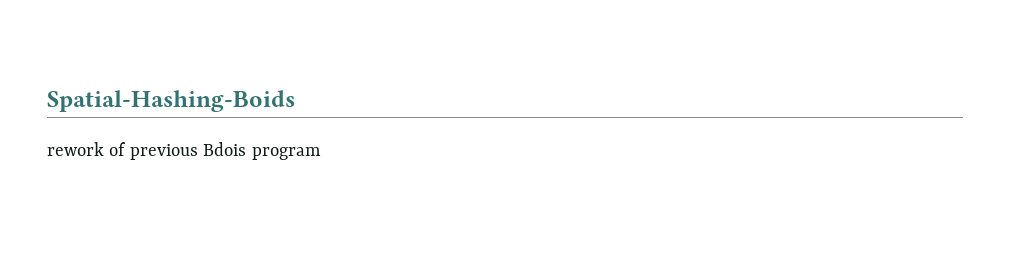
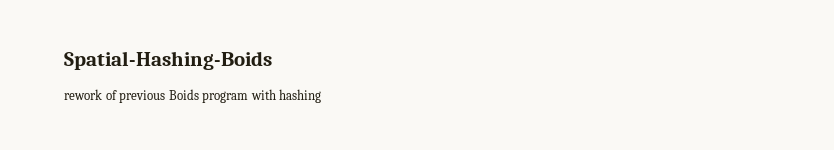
- rework of previous Bdois program
+ rework of previous Boids program with hashing

